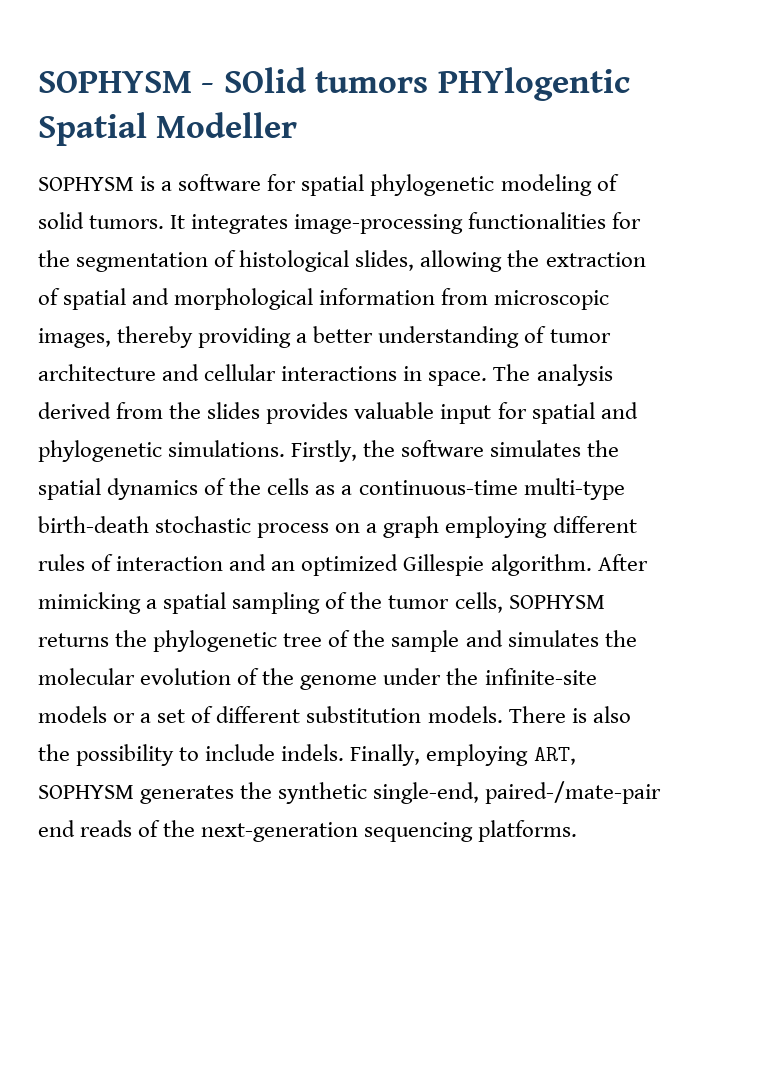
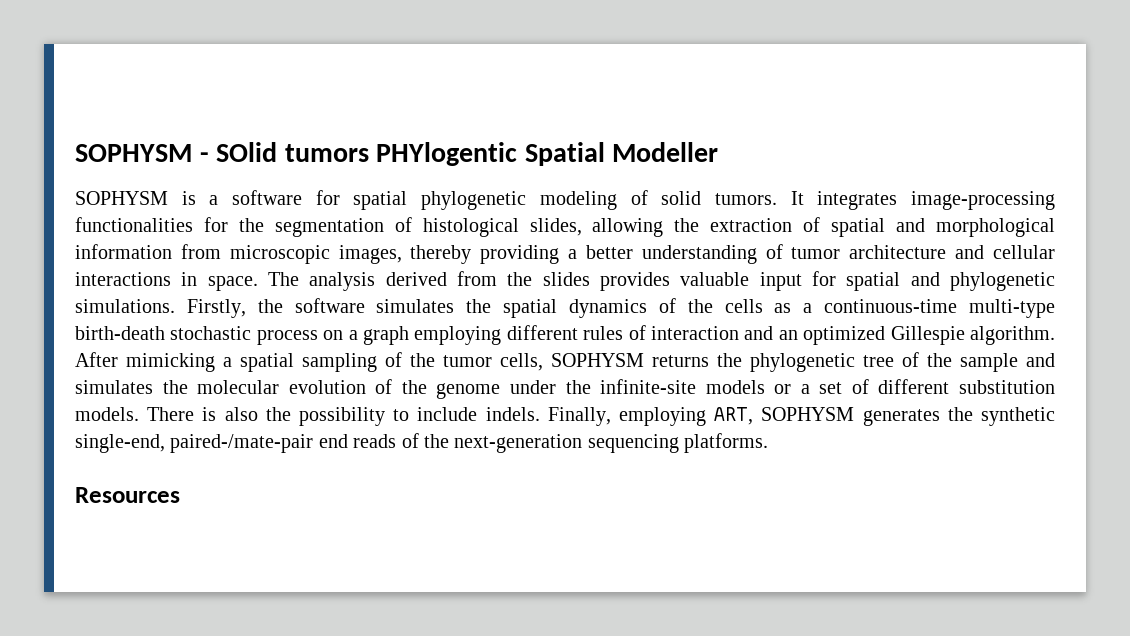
+ Resources

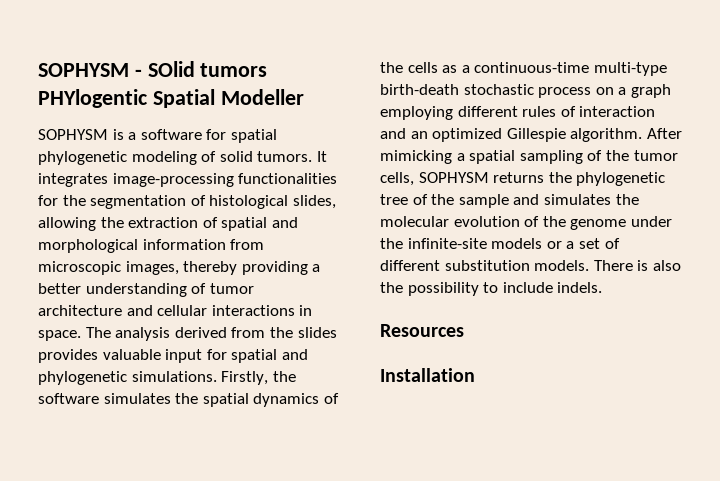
- Finally, employing ART, SOPHYSM generates the synthetic single-end, paired-/mate-pair end reads of the next-generation sequencing platforms.
+ Installation

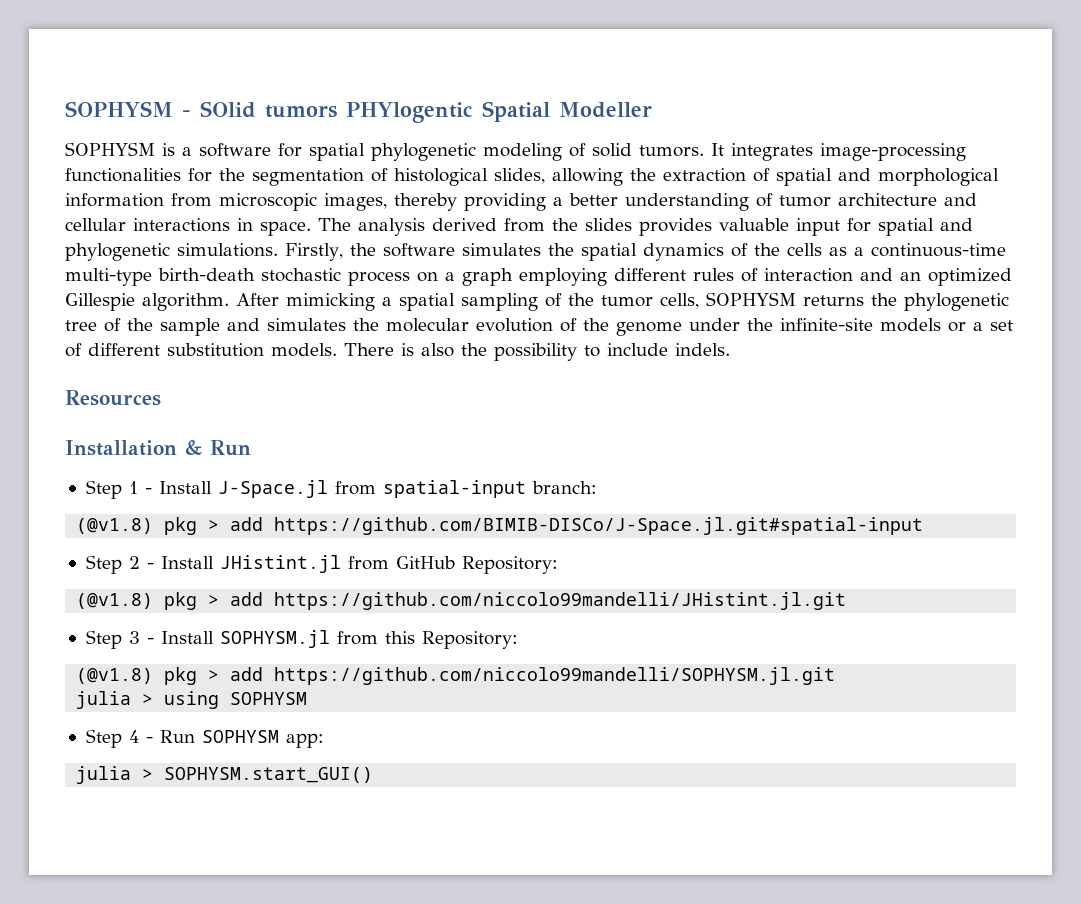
- Installation
+ Installation & Run
+ Step 1 - Install J-Space.jl from spatial-input branch:
+ (@v1.8) pkg > add https://github.com/BIMIB-DISCo/J-Space.jl.git#spatial-input
+ Step 2 - Install JHistint.jl from GitHub Repository:
+ (@v1.8) pkg > add https://github.com/niccolo99mandelli/JHistint.jl.git
+ Step 3 - Install SOPHYSM.jl from this Repository:
+ (@v1.8) pkg > add https://github.com/niccolo99mandelli/SOPHYSM.jl.git
+ julia > using SOPHYSM
+ Step 4 - Run SOPHYSM app:
+ julia > SOPHYSM.start_GUI()

